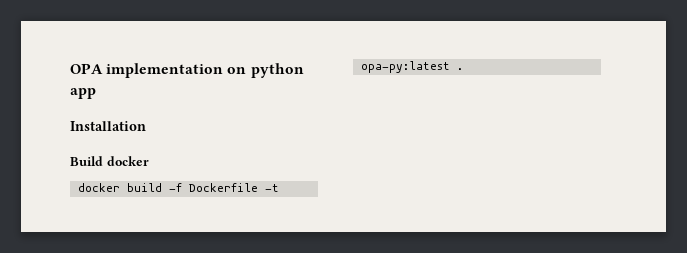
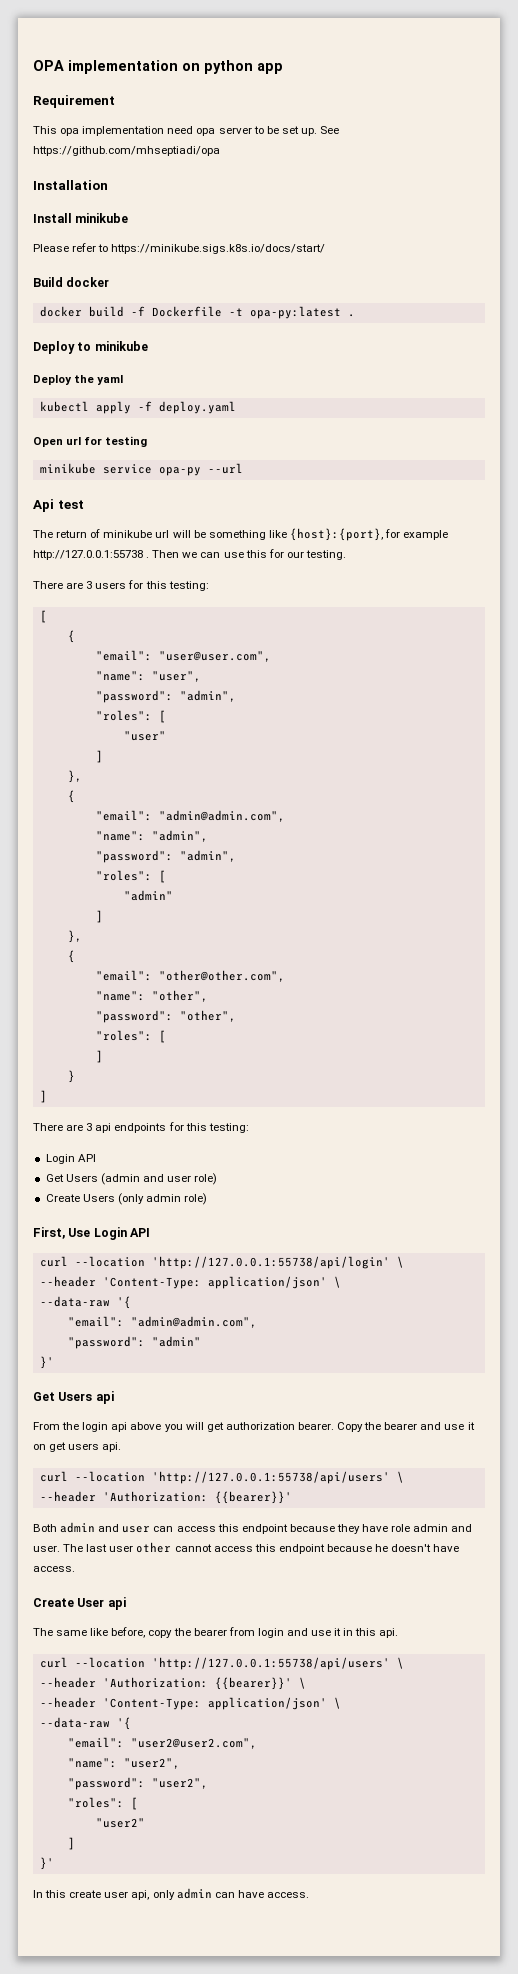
+ Requirement
+ This opa implementation need opa server to be set up. See https://github.com/mhseptiadi/opa
  Installation
+ Install minikube
+ Please refer to https://minikube.sigs.k8s.io/docs/start/
+ Deploy to minikube
+ Deploy the yaml
+ kubectl apply -f deploy.yaml
+ Open url for testing
+ minikube service opa-py --url
+ Api test
+ The return of minikube url will be something like {host}:{port}, for example http://127.0.0.1:55738 . Then we can use this for our testing.
+ There are 3 users for this testing:
+ [
+ {
+ "email": "user@user.com",
+ "name": "user",
+ "password": "admin",
+ "roles": [
+ "user"
+ ]
+ },
+ {
+ "email": "admin@admin.com",
+ "name": "admin",
+ "password": "admin",
+ "roles": [
+ "admin"
+ ]
+ },
+ {
+ "email": "other@other.com",
+ "name": "other",
+ "password": "other",
+ "roles": [
+ ]
+ }
+ ]
+ There are 3 api endpoints for this testing:
+ Login API
+ Get Users (admin and user role)
+ Create Users (only admin role)
+ First, Use Login API
+ curl --location 'http://127.0.0.1:55738/api/login' \
+ --header 'Content-Type: application/json' \
+ --data-raw '{
+ "email": "admin@admin.com",
+ "password": "admin"
+ }'
+ Get Users api
+ From the login api above you will get authorization bearer. Copy the bearer and use it on get users api.
+ curl --location 'http://127.0.0.1:55738/api/users' \
+ --header 'Authorization: {{bearer}}'
+ Both admin and user can access this endpoint because they have role admin and user. The last user other cannot access this endpoint because he doesn't have access.
+ Create User api
+ The same like before, copy the bearer from login and use it in this api.
+ curl --location 'http://127.0.0.1:55738/api/users' \
+ --header 'Authorization: {{bearer}}' \
+ --header 'Content-Type: application/json' \
+ --data-raw '{
+ "email": "user2@user2.com",
+ "name": "user2",
+ "password": "user2",
+ "roles": [
+ "user2"
+ ]
+ }'
+ In this create user api, only admin can have access.

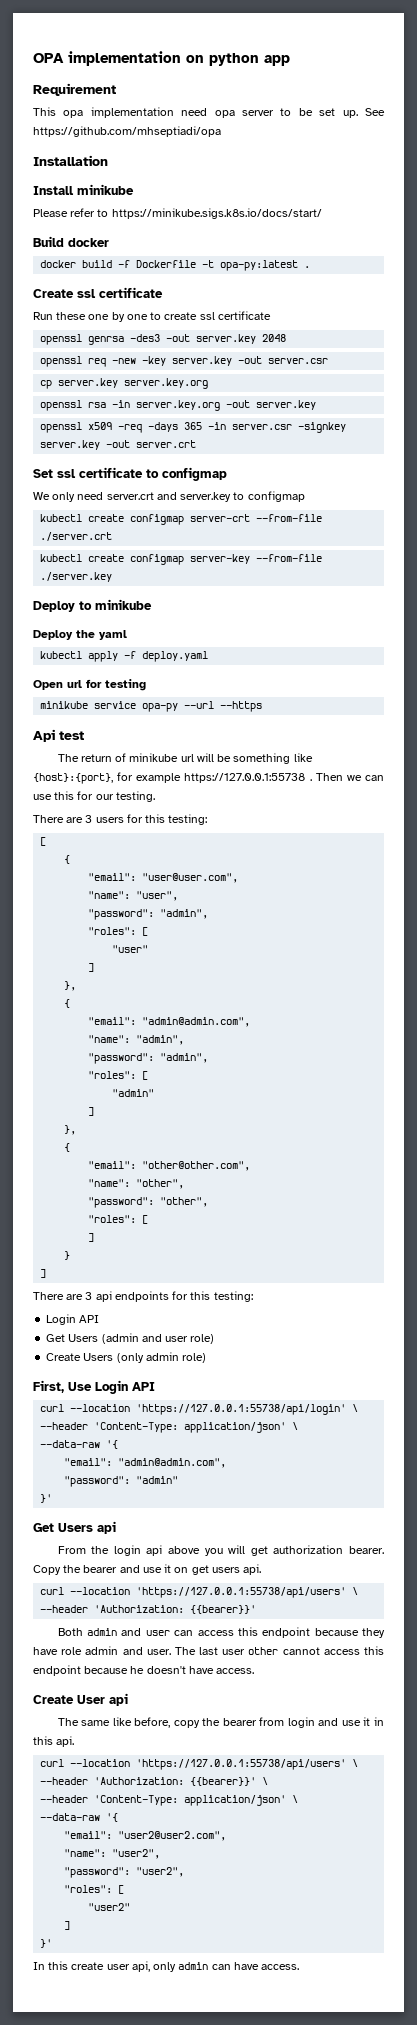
+ Create ssl certificate
+ Run these one by one to create ssl certificate
+ openssl genrsa -des3 -out server.key 2048
+ openssl req -new -key server.key -out server.csr
+ cp server.key server.key.org
+ openssl rsa -in server.key.org -out server.key
+ openssl x509 -req -days 365 -in server.csr -signkey server.key -out server.crt
+ Set ssl certificate to configmap
+ We only need server.crt and server.key to configmap
+ kubectl create configmap server-crt --from-file ./server.crt
+ kubectl create configmap server-key --from-file ./server.key
- minikube service opa-py --url
+ minikube service opa-py --url --https
- The return of minikube url will be something like {host}:{port}, for example http://127.0.0.1:55738 .
+ The return of minikube url will be something like {host}:{port}, for example https://127.0.0.1:55738 .
- curl --location 'http://127.0.0.1:55738/api/login' \
+ curl --location 'https://127.0.0.1:55738/api/login' \
  Copy the bearer and use it on get users api.
- curl --location 'http://127.0.0.1:55738/api/users' \
+ curl --location 'https://127.0.0.1:55738/api/users' \
  The same like before, copy the bearer from login and use it in this api.
- curl --location 'http://127.0.0.1:55738/api/users' \
+ curl --location 'https://127.0.0.1:55738/api/users' \

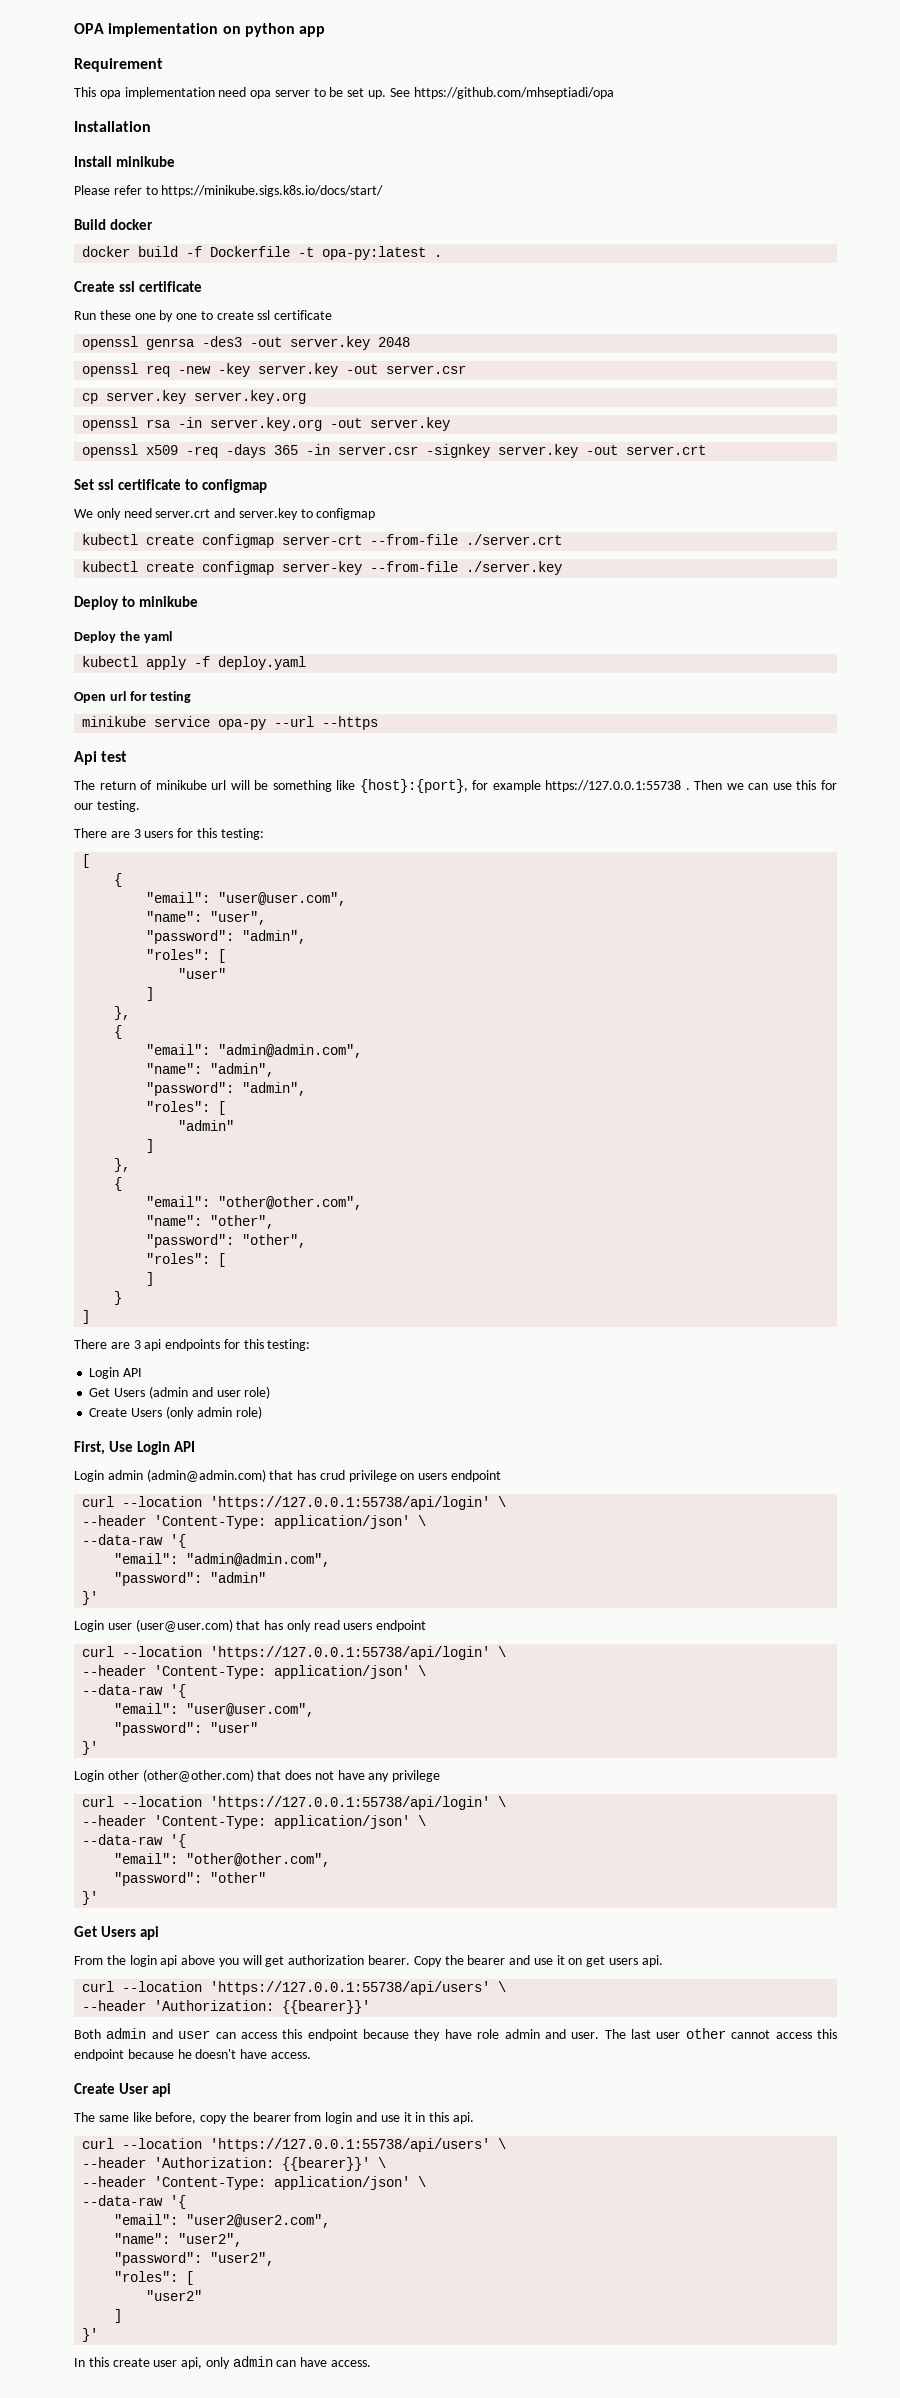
+ Login admin (admin@admin.com) that has crud privilege on users endpoint
+ Login user (user@user.com) that has only read users endpoint
+ curl --location 'https://127.0.0.1:55738/api/login' \
+ --header 'Content-Type: application/json' \
+ --data-raw '{
+ "email": "user@user.com",
+ "password": "user"
+ }'
+ Login other (other@other.com) that does not have any privilege
+ curl --location 'https://127.0.0.1:55738/api/login' \
+ --header 'Content-Type: application/json' \
+ --data-raw '{
+ "email": "other@other.com",
+ "password": "other"
+ }'

